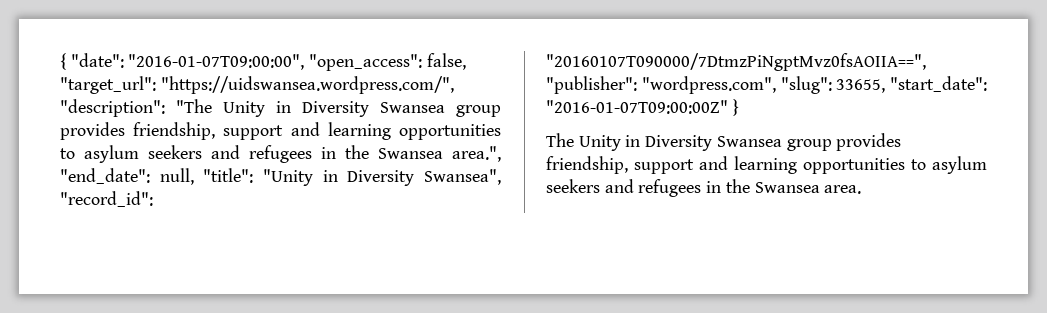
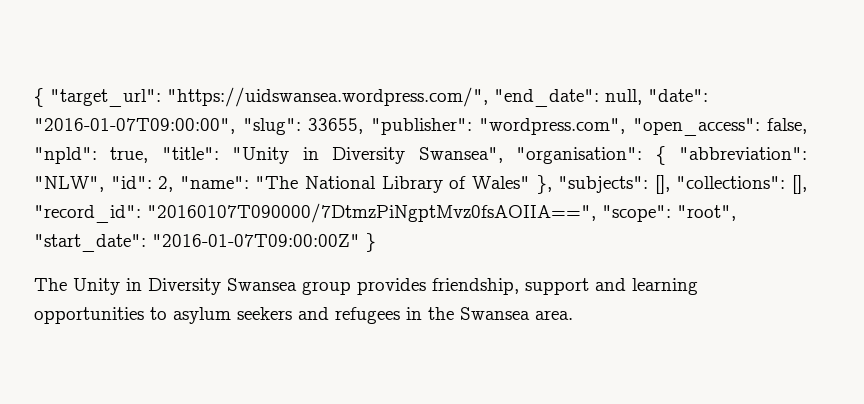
- { "date": "2016-01-07T09:00:00", "open_access": false, "target_url": "https://uidswansea.wordpress.com/", "description": "The Unity in Diversity Swansea group provides friendship, support and learning opportunities to asylum seekers and refugees in the Swansea area.", "end_date": null, "title": "Unity in Diversity Swansea", "record_id": "20160107T090000/7DtmzPiNgptMvz0fsAOIIA==", "publisher": "wordpress.com", "slug": 33655, "start_date": "2016-01-07T09:00:00Z" }
+ { "target_url": "https://uidswansea.wordpress.com/", "end_date": null, "date": "2016-01-07T09:00:00", "slug": 33655, "publisher": "wordpress.com", "open_access": false, "npld": true, "title": "Unity in Diversity Swansea", "organisation": { "abbreviation": "NLW", "id": 2, "name": "The National Library of Wales" }, "subjects": [], "collections": [], "record_id": "20160107T090000/7DtmzPiNgptMvz0fsAOIIA==", "scope": "root", "start_date": "2016-01-07T09:00:00Z" }

